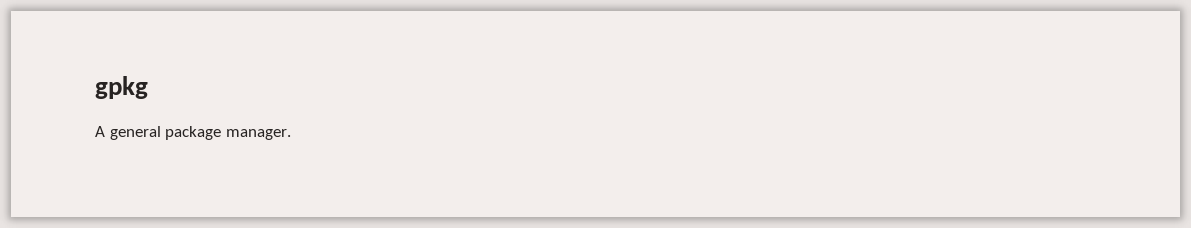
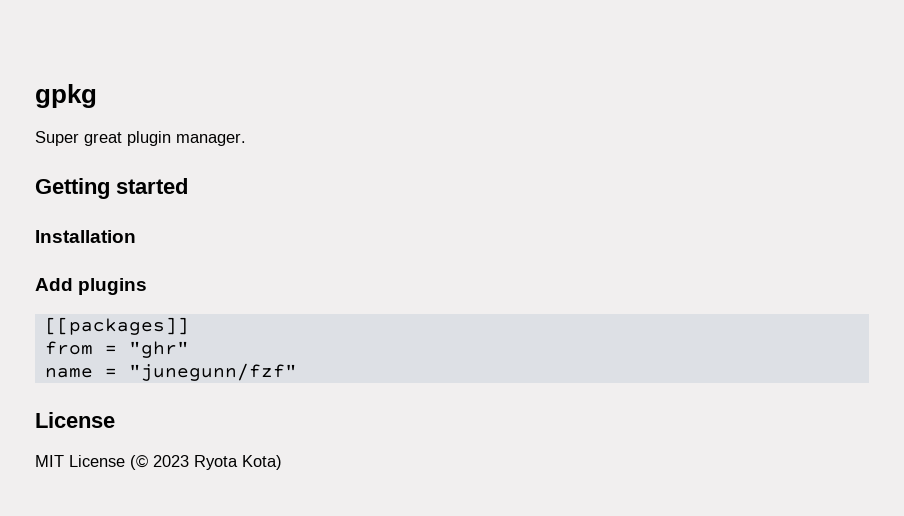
- A general package manager.
+ Super great plugin manager.
+ Getting started
+ Installation
+ Add plugins
+ [[packages]]
+ from = "ghr"
+ name = "junegunn/fzf"
+ License
+ MIT License (© 2023 Ryota Kota)

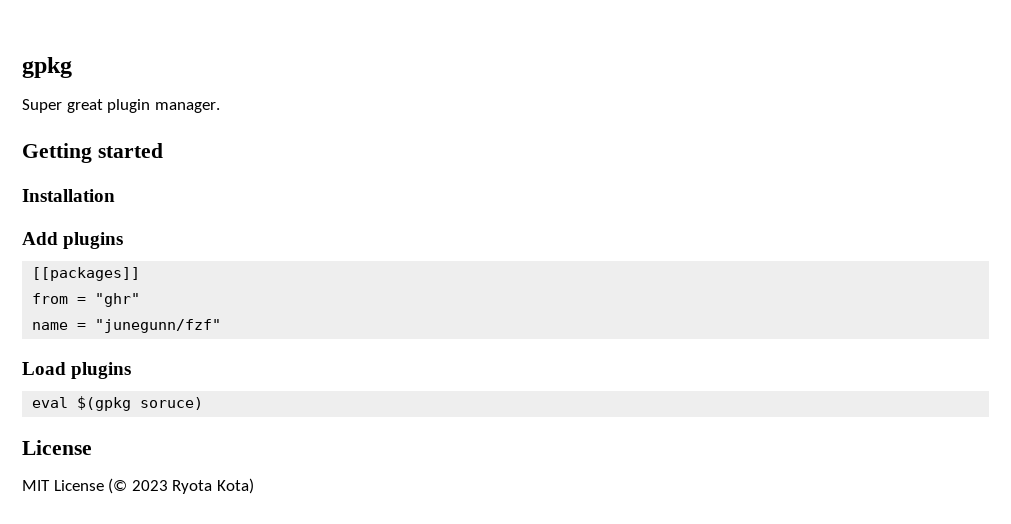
+ Load plugins
+ eval $(gpkg soruce)

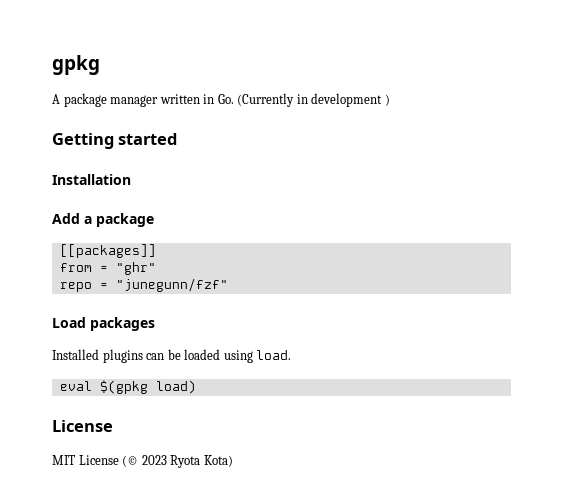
- Super great plugin manager.
+ A package manager written in Go. (Currently in development )
- Add plugins
+ Add a package
- name = "junegunn/fzf"
+ repo = "junegunn/fzf"
- Load plugins
+ Load packages
+ Installed plugins can be loaded using load.
- eval $(gpkg soruce)
+ eval $(gpkg load)

